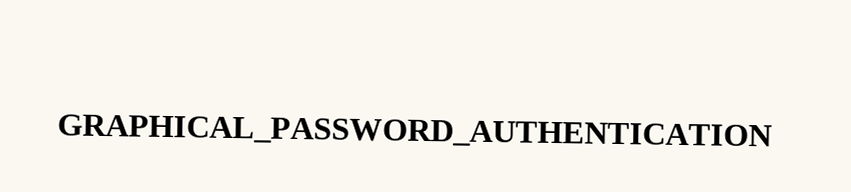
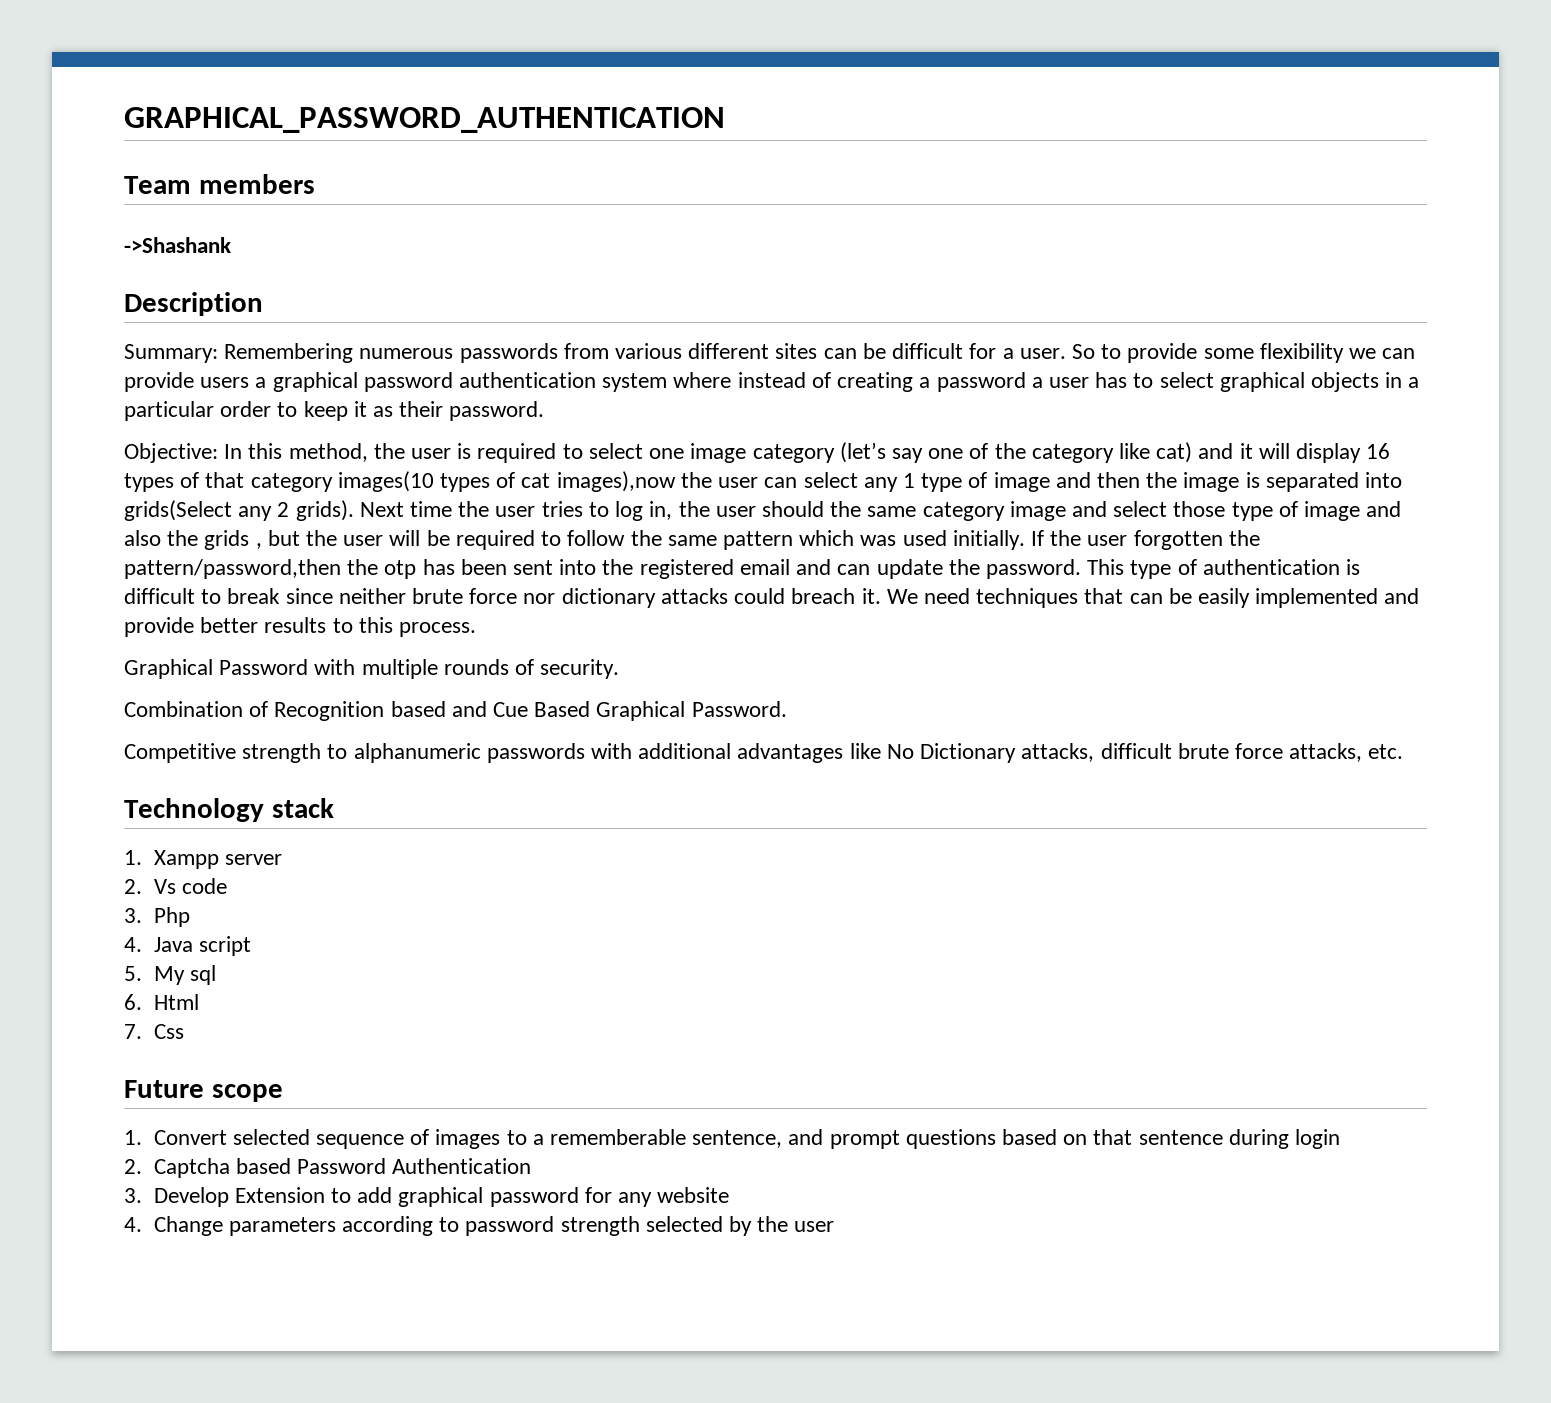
+ Team members
+ ->Shashank
+ Description
+ Summary: Remembering numerous passwords from various different sites can be difficult for a user. So to provide some flexibility we can provide users a graphical password authentication system where instead of creating a password a user has to select graphical objects in a particular order to keep it as their password.
+ Objective: In this method, the user is required to select one image category (let’s say one of the category like cat) and it will display 16 types of that category images(10 types of cat images),now the user can select any 1 type of image and then the image is separated into grids(Select any 2 grids). Next time the user tries to log in, the user should the same category image and select those type of image and also the grids , but the user will be required to follow the same pattern which was used initially. If the user forgotten the pattern/password,then the otp has been sent into the registered email and can update the password. This type of authentication is difficult to break since neither brute force nor dictionary attacks could breach it. We need techniques that can be easily implemented and provide better results to this process.
+ Graphical Password with multiple rounds of security.
+ Combination of Recognition based and Cue Based Graphical Password.
+ Competitive strength to alphanumeric passwords with additional advantages like No Dictionary attacks, difficult brute force attacks, etc.
+ Technology stack
+ 1. Xampp server
+ 2. Vs code
+ 3. Php
+ 4. Java script
+ 5. My sql
+ 6. Html
+ 7. Css
+ Future scope
+ 1. Convert selected sequence of images to a rememberable sentence, and prompt questions based on that sentence during login
+ 2. Captcha based Password Authentication
+ 3. Develop Extension to add graphical password for any website
+ 4. Change parameters according to password strength selected by the user

